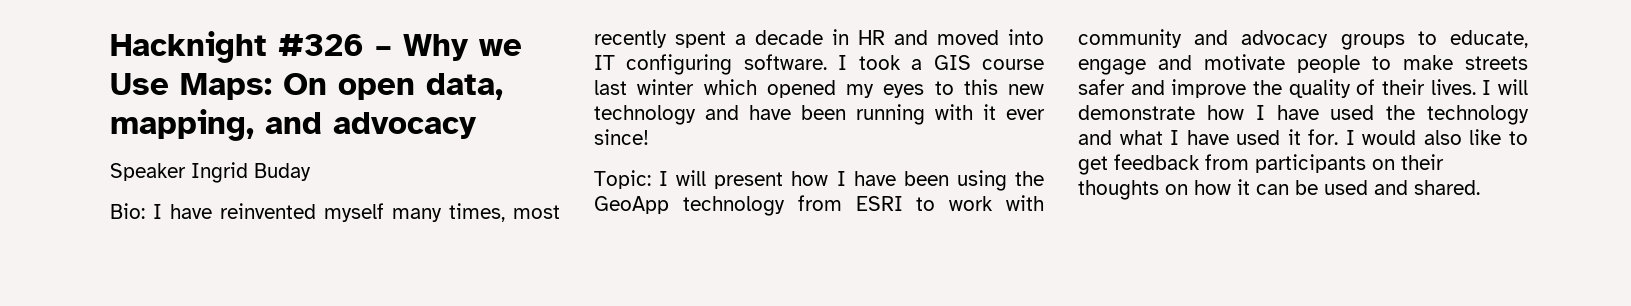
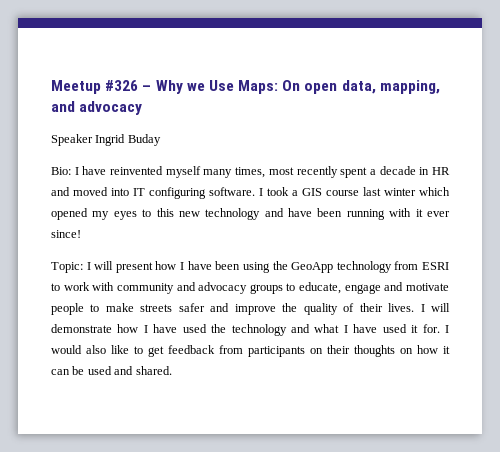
- Hacknight #326 – Why we Use Maps: On open data, mapping, and advocacy
+ Meetup #326 – Why we Use Maps: On open data, mapping, and advocacy

